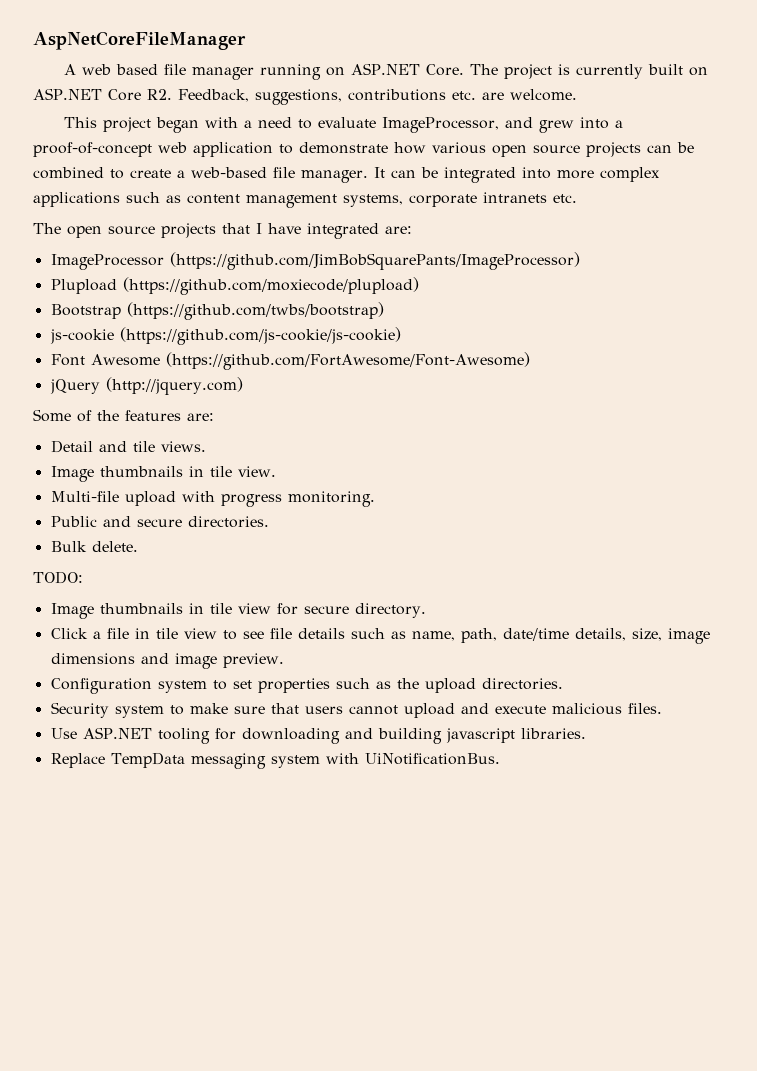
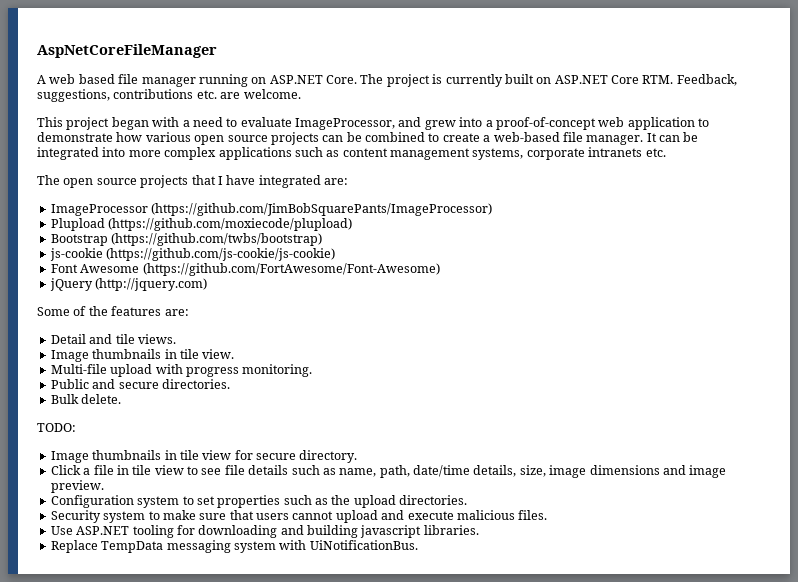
- The project is currently built on ASP.NET Core R2. Feedback, suggestions, contributions etc. are welcome.
+ The project is currently built on ASP.NET Core RTM. Feedback, suggestions, contributions etc. are welcome.

